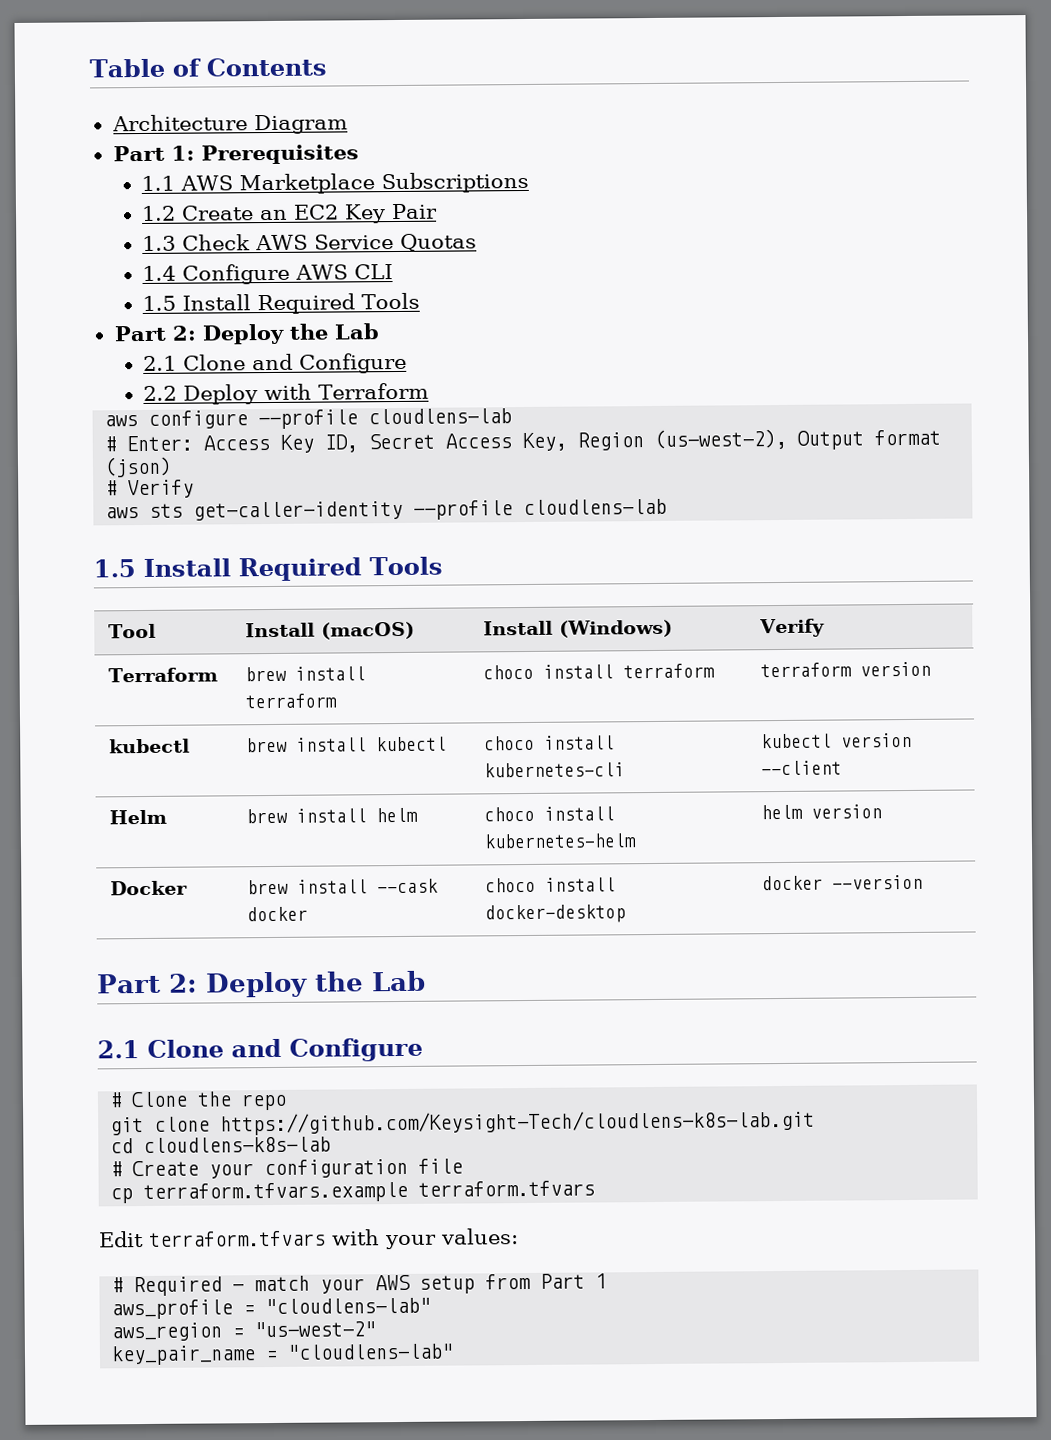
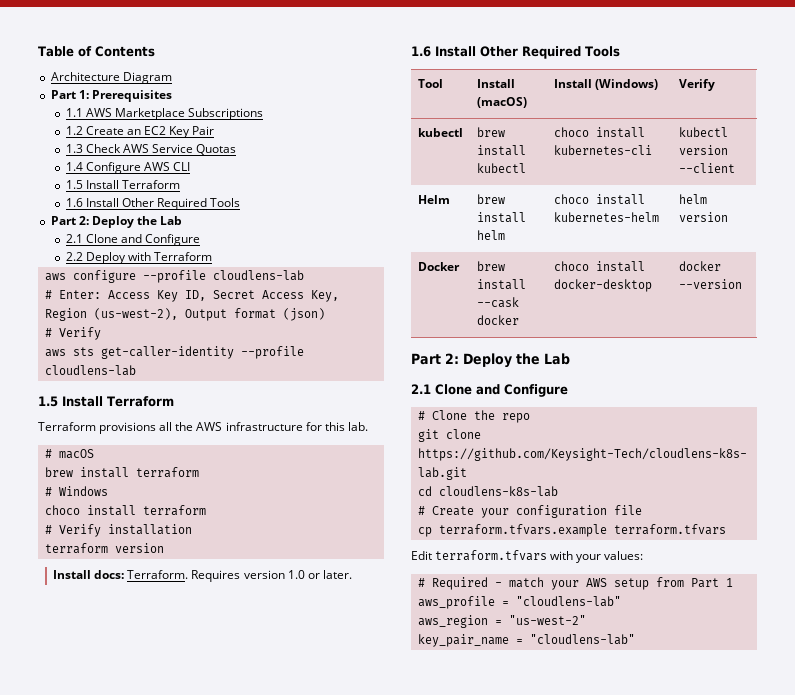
  1.4 Configure AWS CLI
- 1.5 Install Required Tools
+ 1.5 Install Terraform
+ 1.6 Install Other Required Tools
  aws sts get-caller-identity --profile cloudlens-lab
- 1.5 Install Required Tools
+ 1.5 Install Terraform
+ Terraform provisions all the AWS infrastructure for this lab.
+ # macOS
+ brew install terraform
+ # Windows
+ choco install terraform
+ # Verify installation
+ terraform version
+ Install docs: Terraform. Requires version 1.0 or later.
+ 1.6 Install Other Required Tools
- Terraform | brew install terraform | choco install terraform | terraform version

